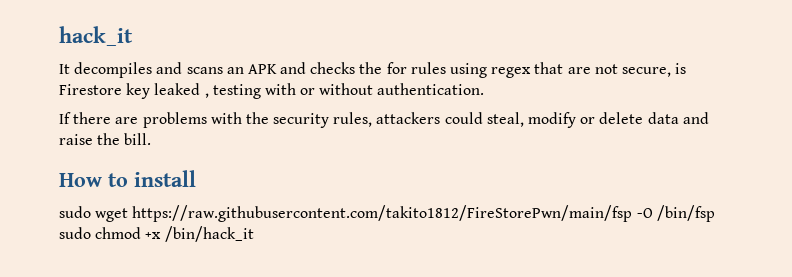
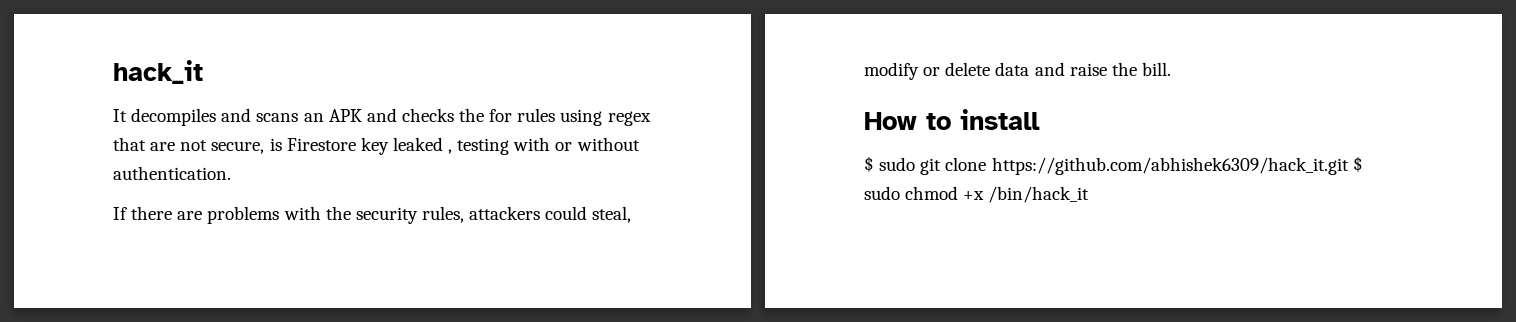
- sudo wget https://raw.githubusercontent.com/takito1812/FireStorePwn/main/fsp -O /bin/fsp sudo chmod +x /bin/hack_it
+ $ sudo git clone https://github.com/abhishek6309/hack_it.git $ sudo chmod +x /bin/hack_it

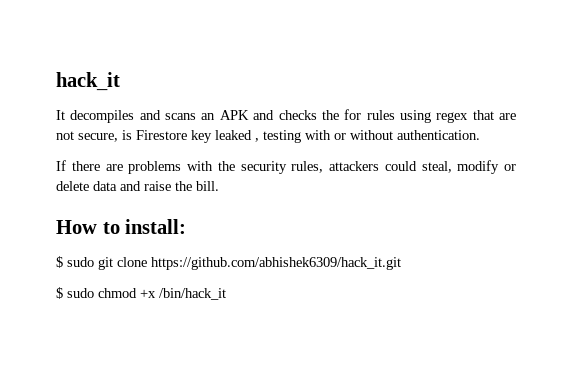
- How to install
+ How to install:
- $ sudo git clone https://github.com/abhishek6309/hack_it.git $ sudo chmod +x /bin/hack_it
+ $ sudo git clone https://github.com/abhishek6309/hack_it.git
+ $ sudo chmod +x /bin/hack_it

